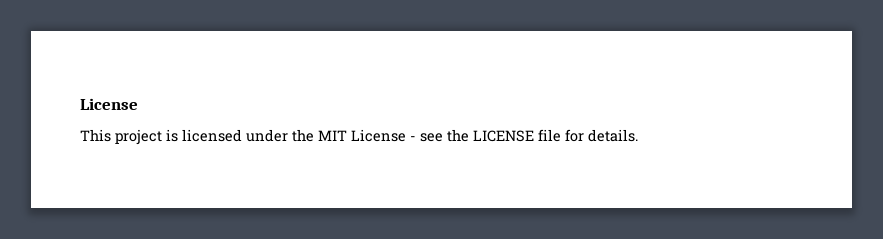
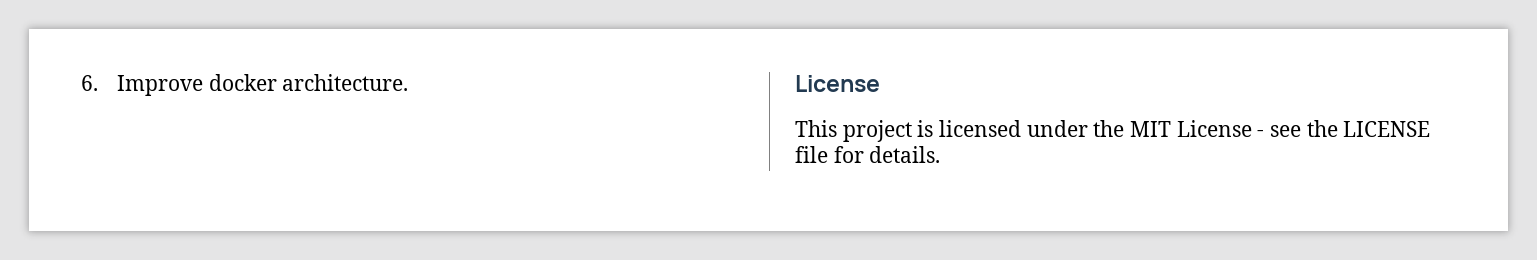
+ 6. Improve docker architecture.

